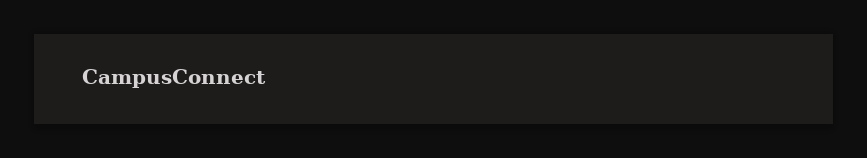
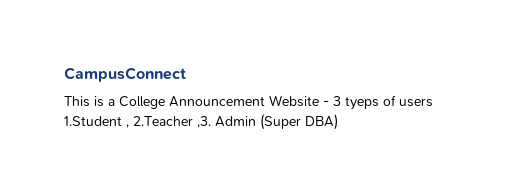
+ This is a College Announcement Website - 3 tyeps of users 1.Student , 2.Teacher ,3. Admin (Super DBA)

